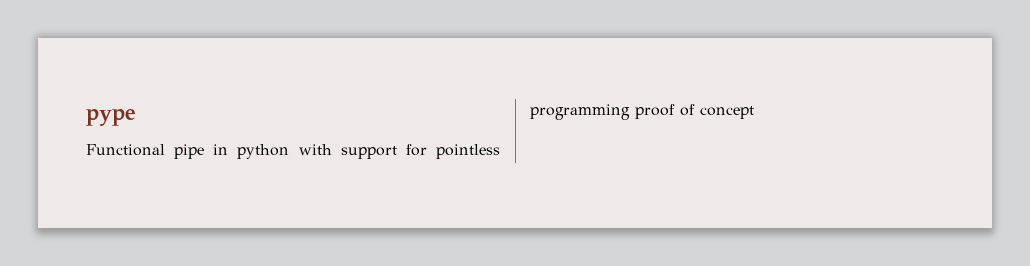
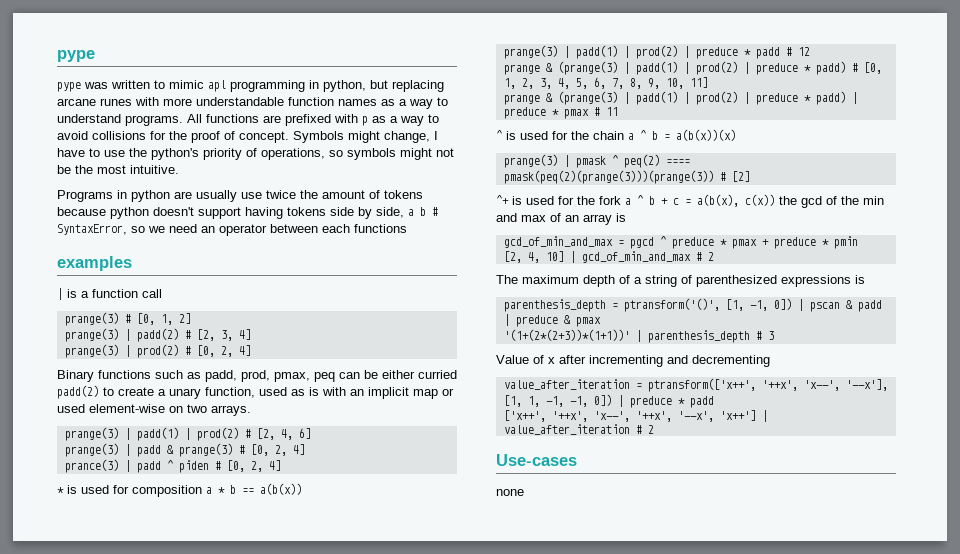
- Functional pipe in python with support for pointless programming proof of concept
+ pype was written to mimic apl programming in python, but replacing arcane runes with more understandable function names as a way to understand programs. All functions are prefixed with p as a way to avoid collisions for the proof of concept. Symbols might change, I have to use the python's priority of operations, so symbols might not be the most intuitive.
+ Programs in python are usually use twice the amount of tokens because python doesn't support having tokens side by side, a b # SyntaxError, so we need an operator between each functions
+ examples
+ | is a function call
+ prange(3) # [0, 1, 2]
+ prange(3) | padd(2) # [2, 3, 4]
+ prange(3) | prod(2) # [0, 2, 4]
+ Binary functions such as padd, prod, pmax, peq can be either curried padd(2) to create a unary function, used as is with an implicit map or used element-wise on two arrays.
+ prange(3) | padd(1) | prod(2) # [2, 4, 6]
+ prange(3) | padd & prange(3) # [0, 2, 4]
+ prance(3) | padd ^ piden # [0, 2, 4]
+ * is used for composition a * b == a(b(x))
+ prange(3) | padd(1) | prod(2) | preduce * padd # 12
+ prange & (prange(3) | padd(1) | prod(2) | preduce * padd) # [0, 1, 2, 3, 4, 5, 6, 7, 8, 9, 10, 11]
+ prange & (prange(3) | padd(1) | prod(2) | preduce * padd) | preduce * pmax # 11
+ ^ is used for the chain a ^ b = a(b(x))(x)
+ prange(3) | pmask ^ peq(2) ==== pmask(peq(2)(prange(3)))(prange(3)) # [2]
+ ^+ is used for the fork a ^ b + c = a(b(x), c(x)) the gcd of the min and max of an array is
+ gcd_of_min_and_max = pgcd ^ preduce * pmax + preduce * pmin
+ [2, 4, 10] | gcd_of_min_and_max # 2
+ The maximum depth of a string of parenthesized expressions is
+ parenthesis_depth = ptransform('()', [1, -1, 0]) | pscan & padd | preduce & pmax
+ '(1+(2*(2+3))*(1+1))' | parenthesis_depth # 3
+ Value of x after incrementing and decrementing
+ value_after_iteration = ptransform(['x++', '++x', 'x--', '--x'], [1, 1, -1, -1, 0]) | preduce * padd
+ ['x++', '++x', 'x--', '++x', '--x', 'x++'] | value_after_iteration # 2
+ Use-cases
+ none

